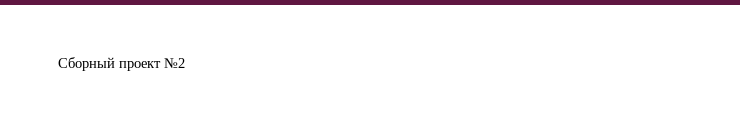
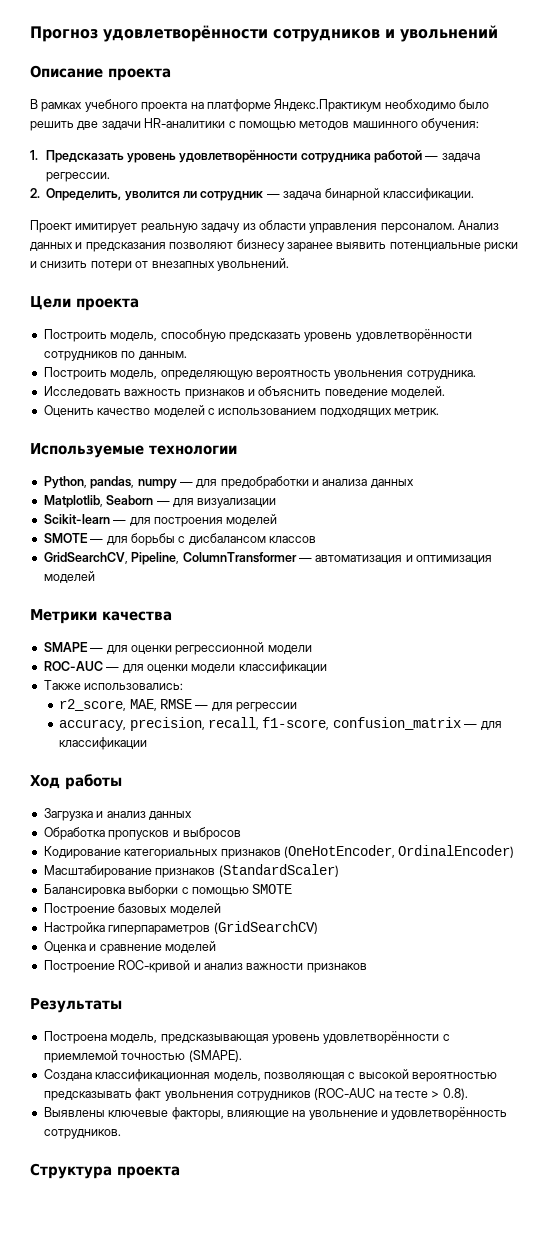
- Сборный проект №2
+ Прогноз удовлетворённости сотрудников и увольнений
+ Описание проекта
+ В рамках учебного проекта на платформе Яндекс.Практикум необходимо было решить две задачи HR-аналитики с помощью методов машинного обучения:
+ 1. Предсказать уровень удовлетворённости сотрудника работой — задача регрессии.
+ 2. Определить, уволится ли сотрудник — задача бинарной классификации.
+ Проект имитирует реальную задачу из области управления персоналом. Анализ данных и предсказания позволяют бизнесу заранее выявить потенциальные риски и снизить потери от внезапных увольнений.
+ Цели проекта
+ Построить модель, способную предсказать уровень удовлетворённости сотрудников по данным.
+ Построить модель, определяющую вероятность увольнения сотрудника.
+ Исследовать важность признаков и объяснить поведение моделей.
+ Оценить качество моделей с использованием подходящих метрик.
+ Используемые технологии
+ Python, pandas, numpy — для предобработки и анализа данных
+ Matplotlib, Seaborn — для визуализации
+ Scikit-learn — для построения моделей
+ SMOTE — для борьбы с дисбалансом классов
+ GridSearchCV, Pipeline, ColumnTransformer — автоматизация и оптимизация моделей
+ Метрики качества
+ SMAPE — для оценки регрессионной модели
+ ROC-AUC — для оценки модели классификации
+ Также использовались:
+ r2_score, MAE, RMSE — для регрессии
+ accuracy, precision, recall, f1-score, confusion_matrix — для классификации
+ Ход работы
+ Загрузка и анализ данных
+ Обработка пропусков и выбросов
+ Кодирование категориальных признаков (OneHotEncoder, OrdinalEncoder)
+ Масштабирование признаков (StandardScaler)
+ Балансировка выборки с помощью SMOTE
+ Построение базовых моделей
+ Настройка гиперпараметров (GridSearchCV)
+ Оценка и сравнение моделей
+ Построение ROC-кривой и анализ важности признаков
+ Результаты
+ Построена модель, предсказывающая уровень удовлетворённости с приемлемой точностью (SMAPE).
+ Создана классификационная модель, позволяющая с высокой вероятностью предсказывать факт увольнения сотрудников (ROC-AUC на тесте > 0.8).
+ Выявлены ключевые факторы, влияющие на увольнение и удовлетворённость сотрудников.
+ Структура проекта

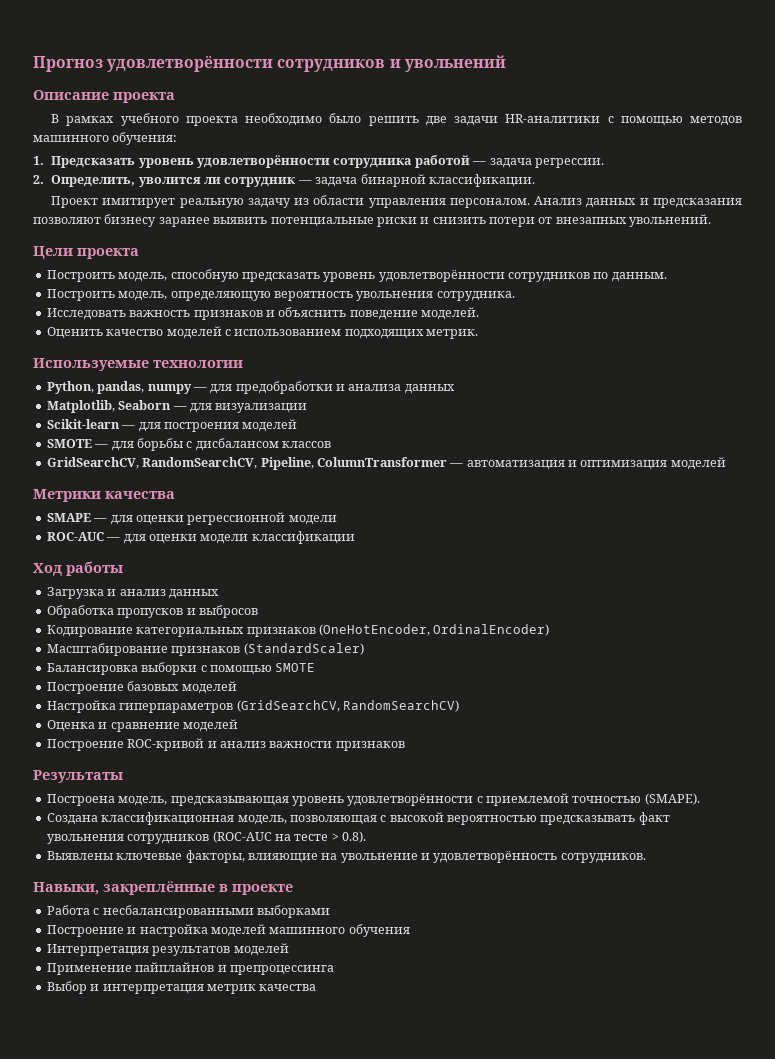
- В рамках учебного проекта на платформе Яндекс.Практикум необходимо было решить две задачи HR-аналитики с помощью методов машинного обучения:
+ В рамках учебного проекта необходимо было решить две задачи HR-аналитики с помощью методов машинного обучения:
- GridSearchCV, Pipeline, ColumnTransformer — автоматизация и оптимизация моделей
+ GridSearchCV, RandomSearchCV, Pipeline, ColumnTransformer — автоматизация и оптимизация моделей
- Также использовались:
- r2_score, MAE, RMSE — для регрессии
- accuracy, precision, recall, f1-score, confusion_matrix — для классификации
- Настройка гиперпараметров (GridSearchCV)
+ Настройка гиперпараметров (GridSearchCV, RandomSearchCV)
- Структура проекта
+ Навыки, закреплённые в проекте
+ Работа с несбалансированными выборками
+ Построение и настройка моделей машинного обучения
+ Интерпретация результатов моделей
+ Применение пайплайнов и препроцессинга
+ Выбор и интерпретация метрик качества

